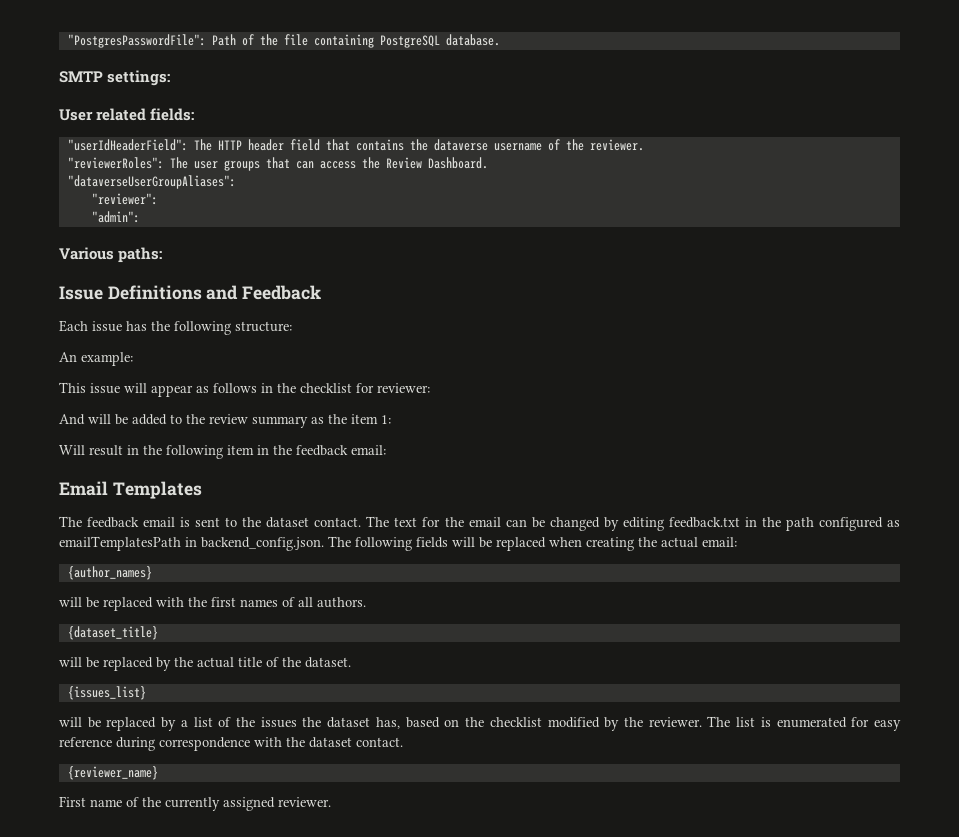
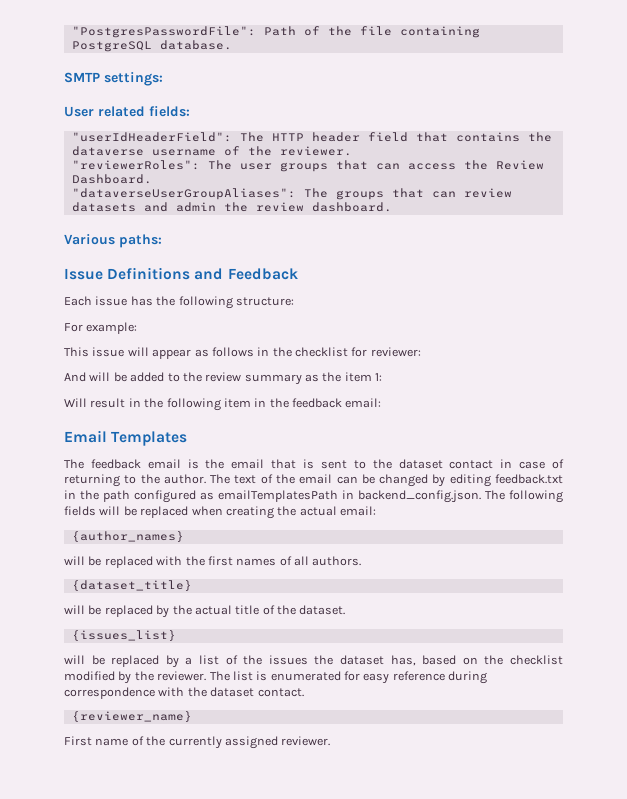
- "dataverseUserGroupAliases":
- "reviewer":
- "admin":
+ "dataverseUserGroupAliases": The groups that can review datasets and admin the review dashboard.
- An example:
+ For example:
- The feedback email is sent to the dataset contact.
+ The feedback email is the email that is sent to the dataset contact in case of returning to the author.
- The text for the email can be changed by editing feedback.txt in the path configured as emailTemplatesPath in backend_config.json. The following fields will be replaced when creating the actual email:
+ The text of the email can be changed by editing feedback.txt in the path configured as emailTemplatesPath in backend_config.json. The following fields will be replaced when creating the actual email:

